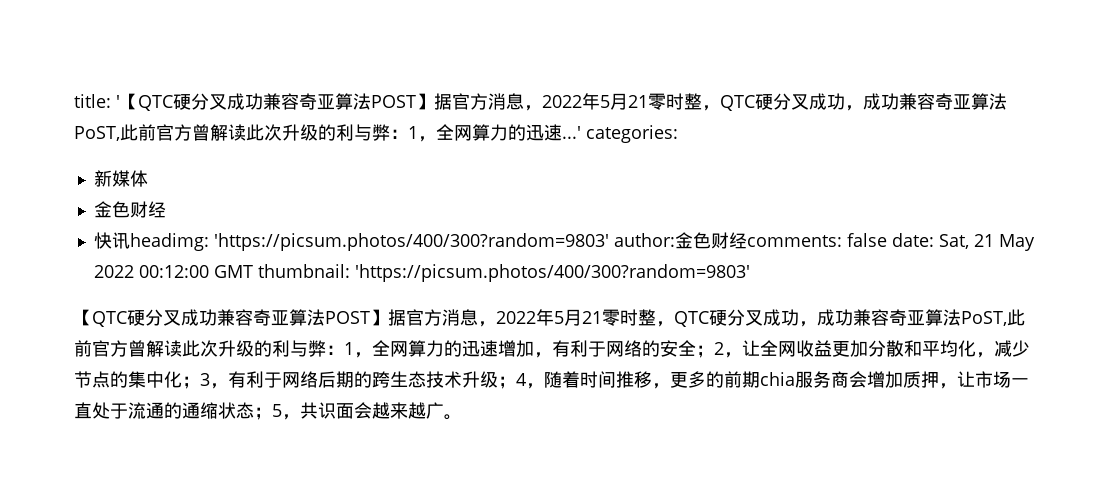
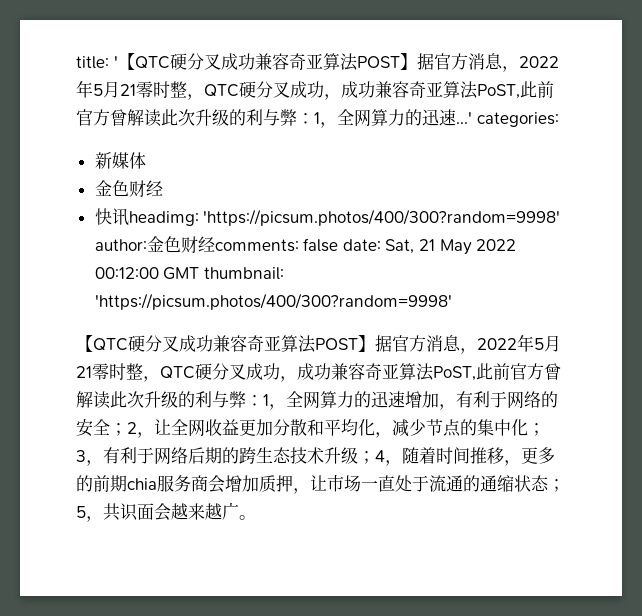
- 快讯headimg: 'https://picsum.photos/400/300?random=9803' author:金色财经comments: false date: Sat, 21 May 2022 00:12:00 GMT thumbnail: 'https://picsum.photos/400/300?random=9803'
+ 快讯headimg: 'https://picsum.photos/400/300?random=9998' author:金色财经comments: false date: Sat, 21 May 2022 00:12:00 GMT thumbnail: 'https://picsum.photos/400/300?random=9998'

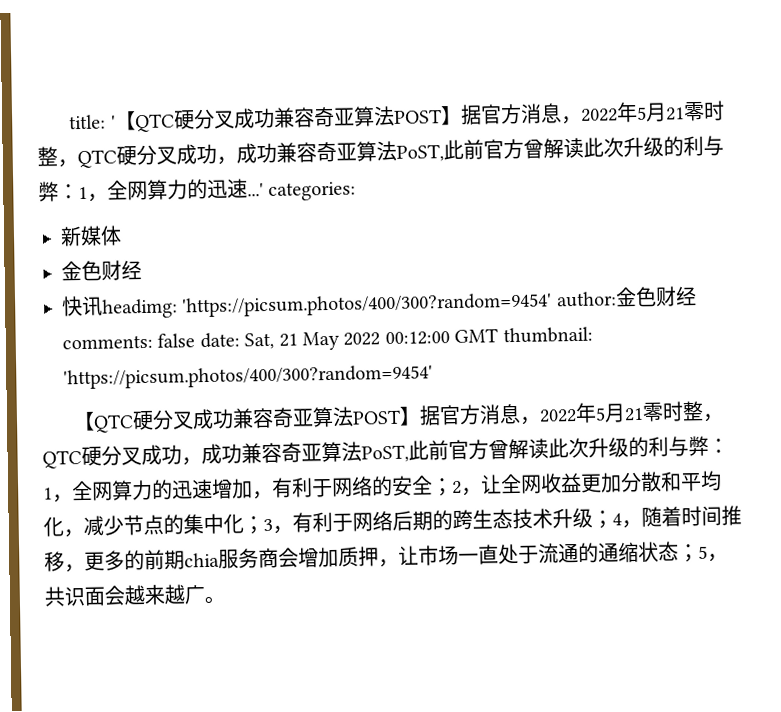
- 快讯headimg: 'https://picsum.photos/400/300?random=9998' author:金色财经comments: false date: Sat, 21 May 2022 00:12:00 GMT thumbnail: 'https://picsum.photos/400/300?random=9998'
+ 快讯headimg: 'https://picsum.photos/400/300?random=9454' author:金色财经comments: false date: Sat, 21 May 2022 00:12:00 GMT thumbnail: 'https://picsum.photos/400/300?random=9454'

